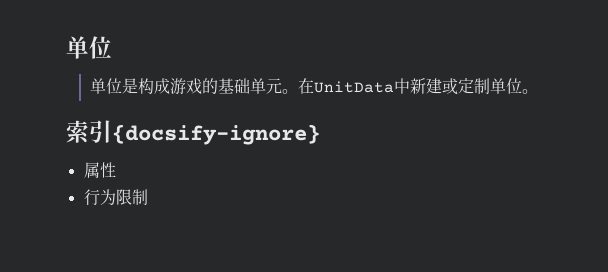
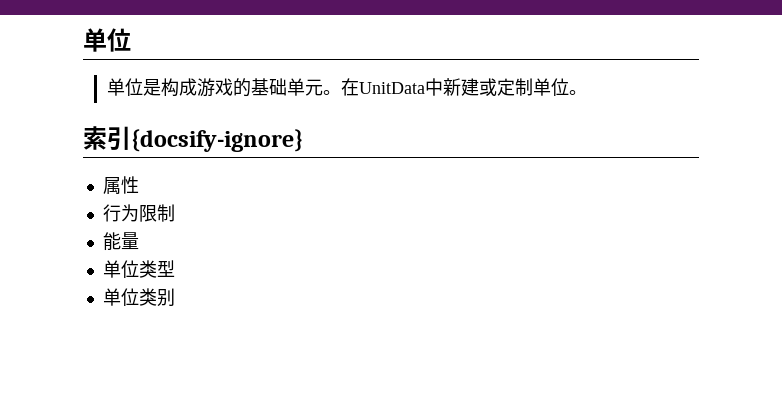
+ 能量
+ 单位类型
+ 单位类别

